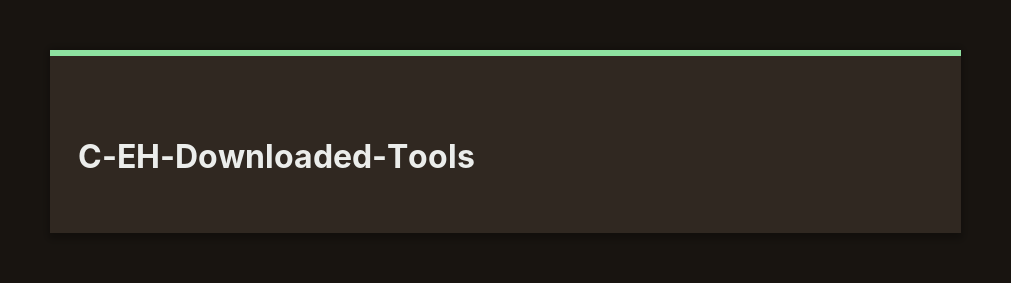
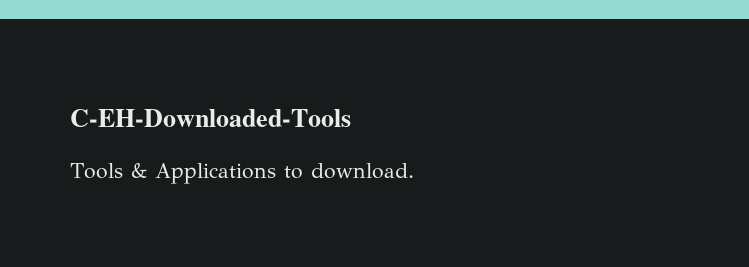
+ Tools & Applications to download.

